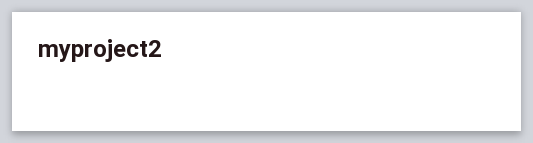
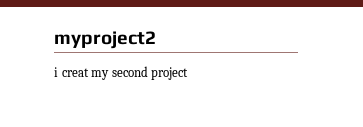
+ i creat my second project

